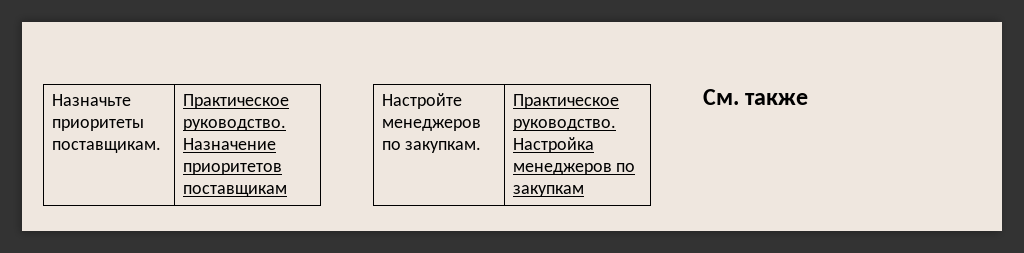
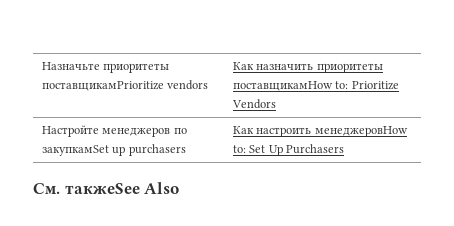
- Назначьте приоритеты поставщикам. | Практическое руководство. Назначение приоритетов поставщикам
- Настройте менеджеров по закупкам. | Практическое руководство. Настройка менеджеров по закупкам
+ Назначьте приоритеты поставщикамPrioritize vendors | Как назначить приоритеты поставщикамHow to: Prioritize Vendors
+ Настройте менеджеров по закупкамSet up purchasers | Как настроить менеджеровHow to: Set Up Purchasers
- См. также
+ См. такжеSee Also

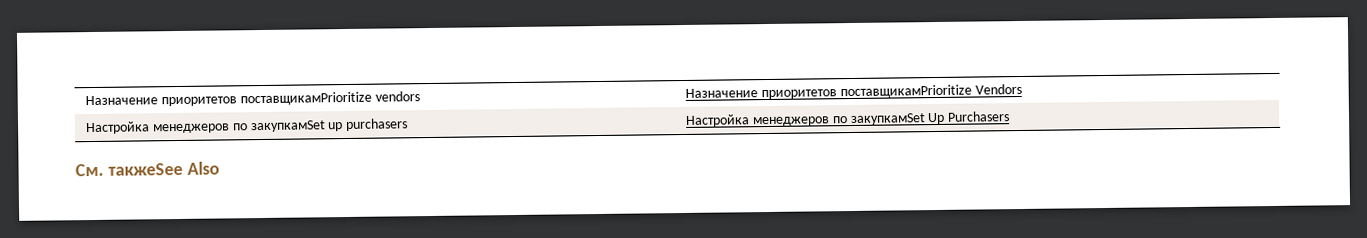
- Назначьте приоритеты поставщикамPrioritize vendors | Как назначить приоритеты поставщикамHow to: Prioritize Vendors
+ Назначение приоритетов поставщикамPrioritize vendors | Назначение приоритетов поставщикамPrioritize Vendors
- Настройте менеджеров по закупкамSet up purchasers | Как настроить менеджеровHow to: Set Up Purchasers
+ Настройка менеджеров по закупкамSet up purchasers | Настройка менеджеров по закупкамSet Up Purchasers

